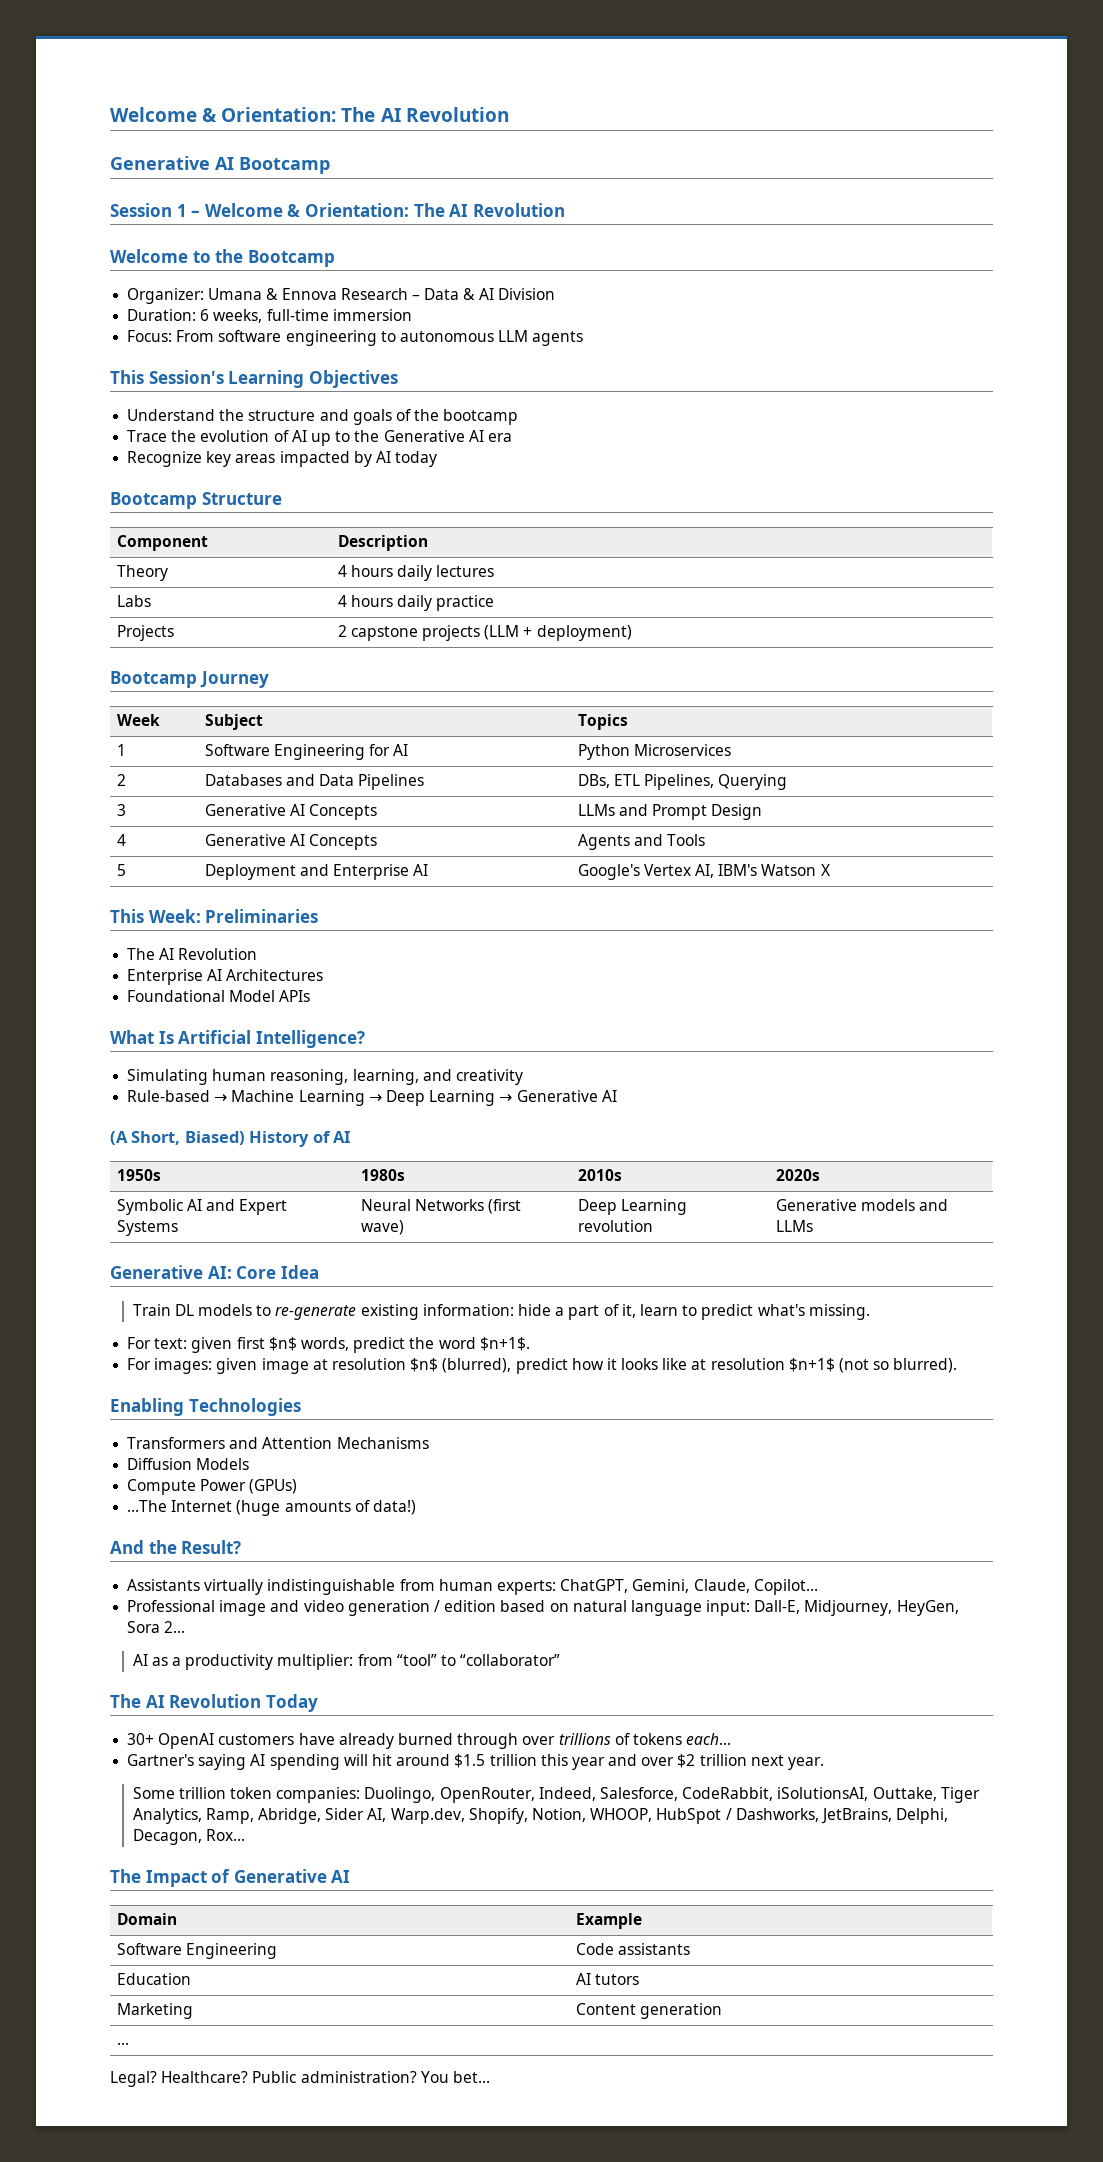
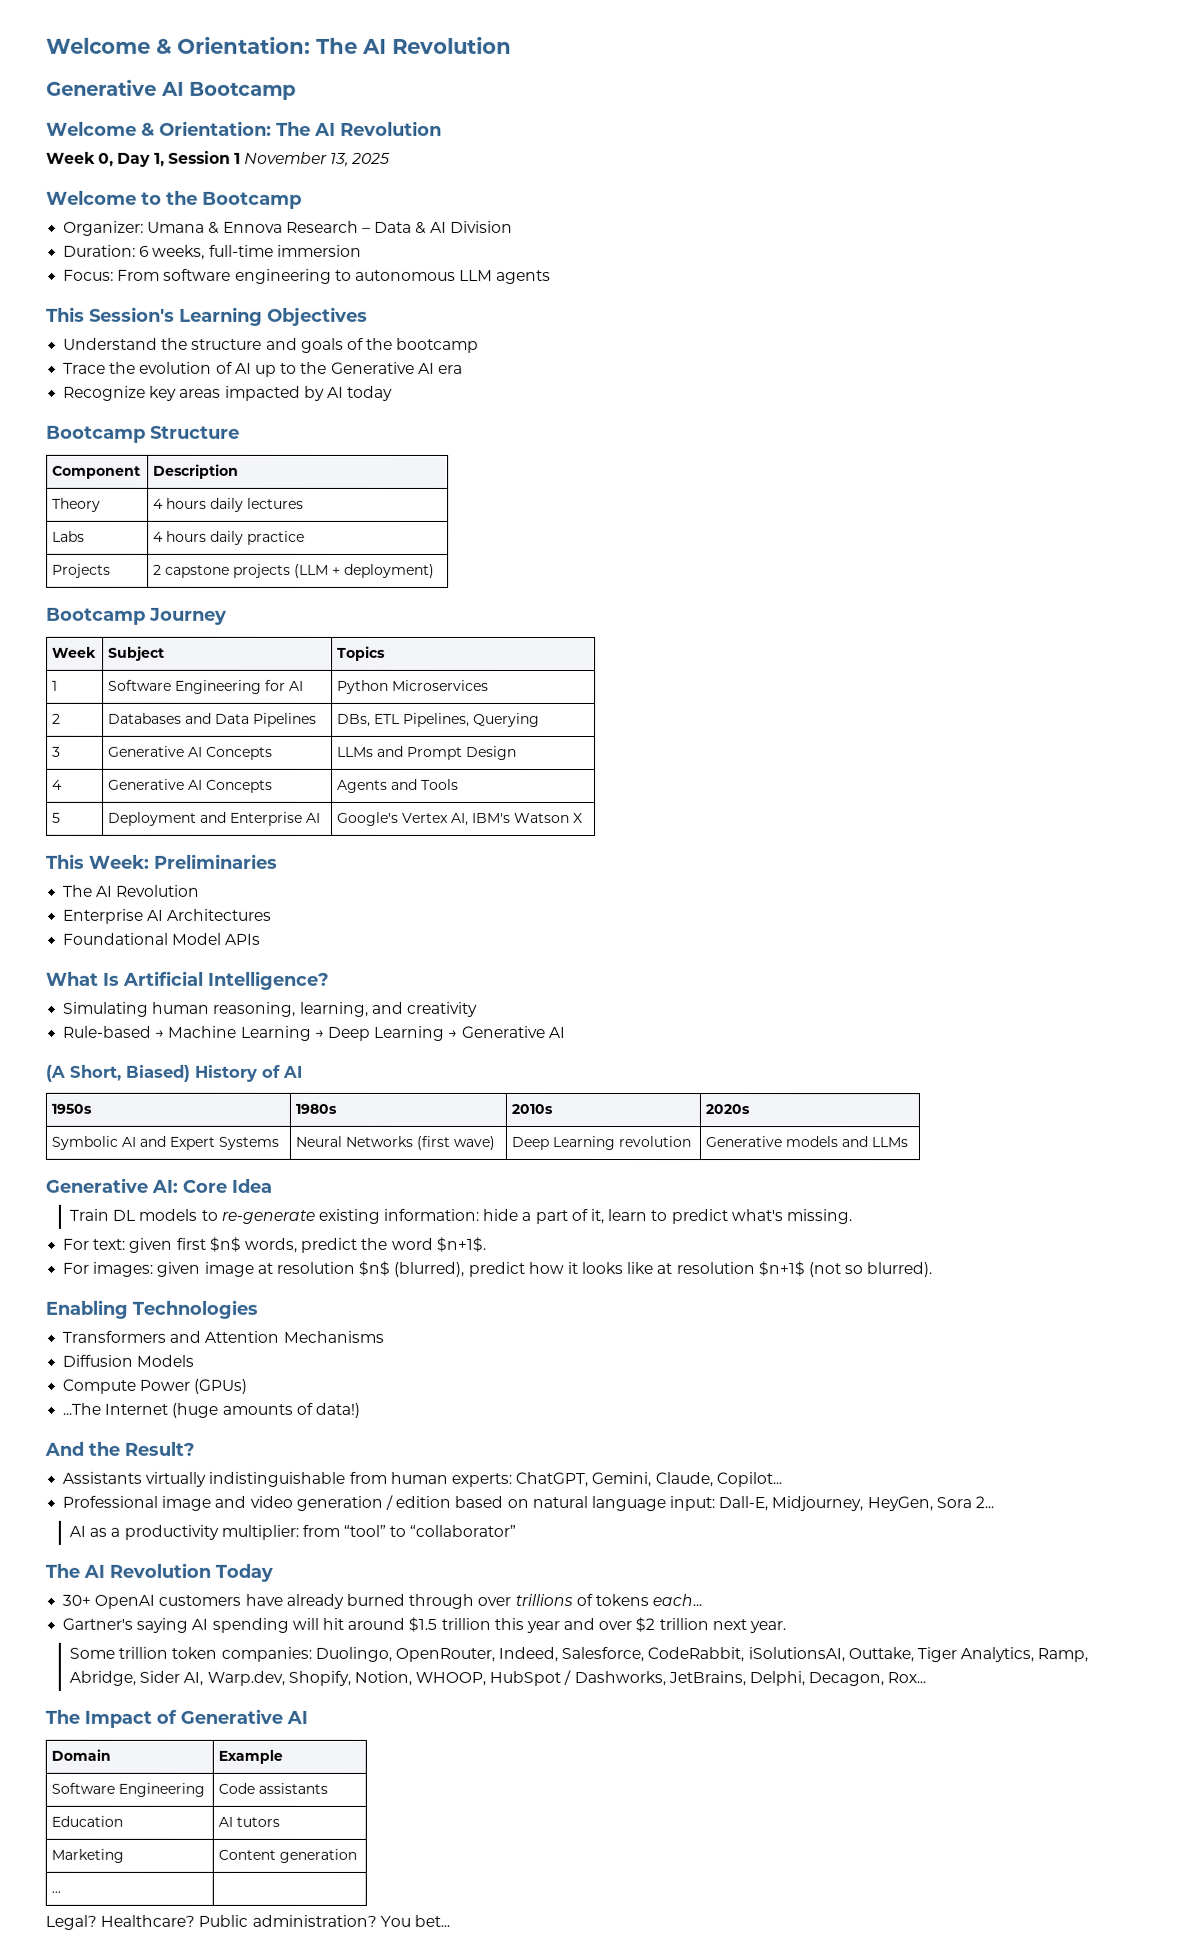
  Generative AI Bootcamp
- Session 1 – Welcome & Orientation: The AI Revolution
+ Welcome & Orientation: The AI Revolution
+ Week 0, Day 1, Session 1 November 13, 2025

